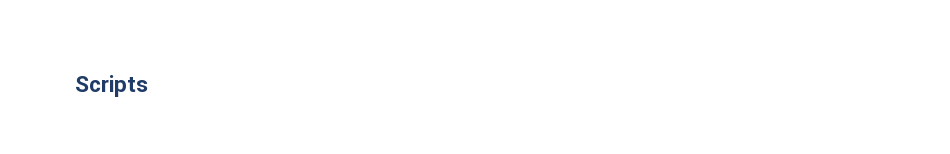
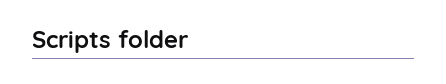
- Scripts
+ Scripts folder

